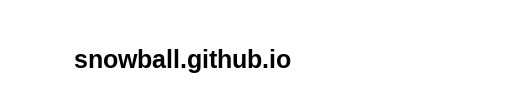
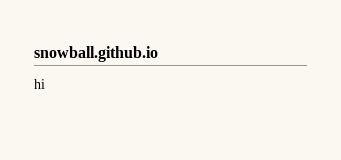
+ hi

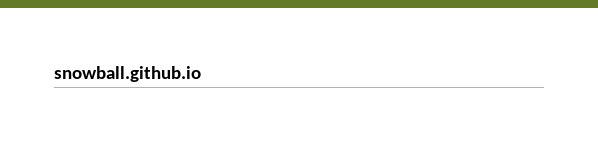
- hi

